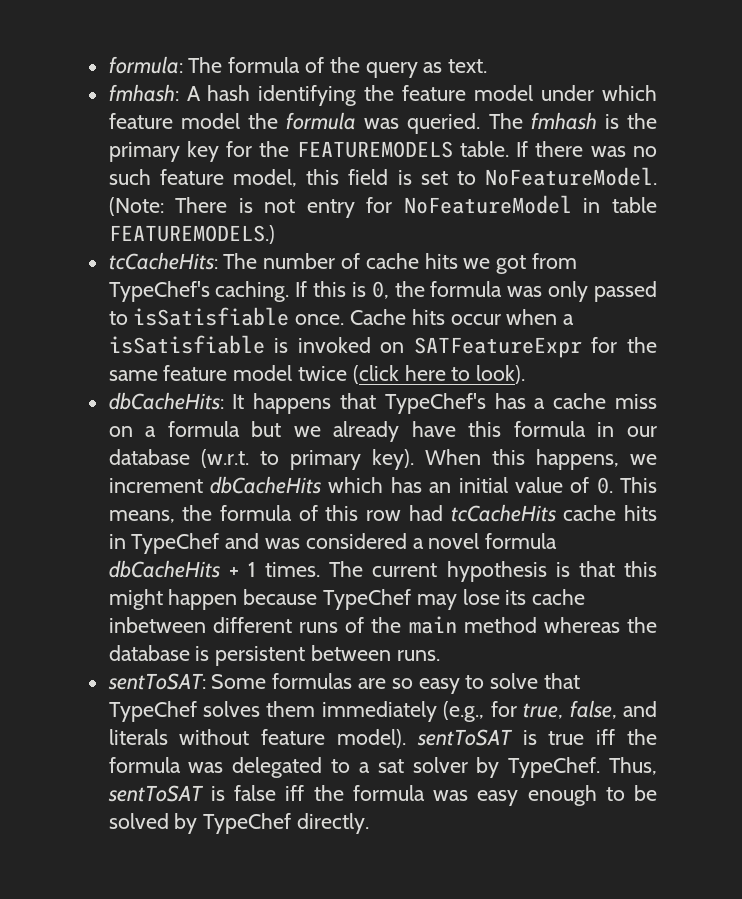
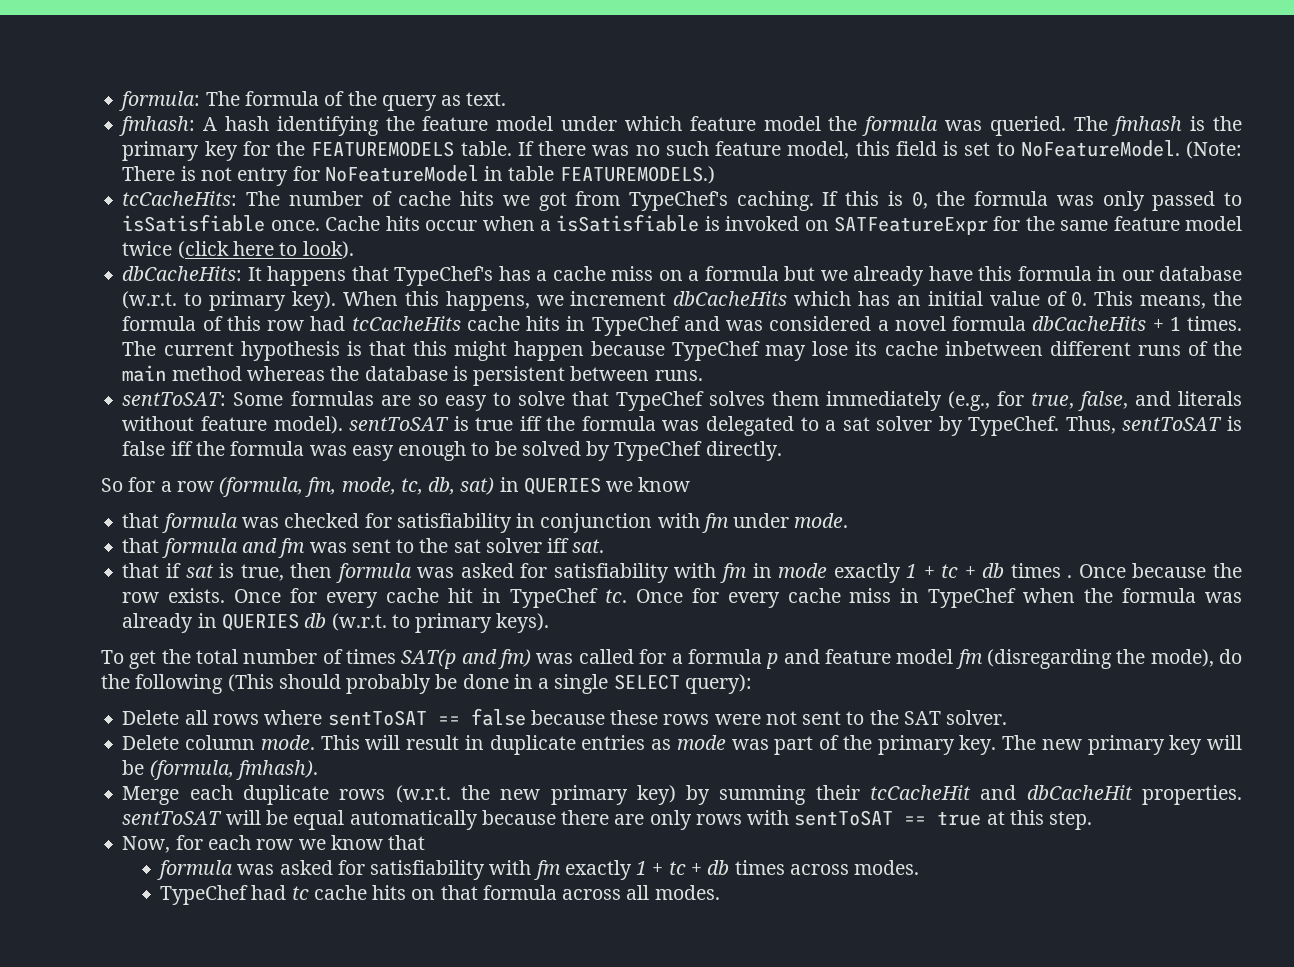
+ So for a row (formula, fm, mode, tc, db, sat) in QUERIES we know
+ that formula was checked for satisfiability in conjunction with fm under mode.
+ that formula and fm was sent to the sat solver iff sat.
+ that if sat is true, then formula was asked for satisfiability with fm in mode exactly 1 + tc + db times . Once because the row exists. Once for every cache hit in TypeChef tc. Once for every cache miss in TypeChef when the formula was already in QUERIES db (w.r.t. to primary keys).
+ To get the total number of times SAT(p and fm) was called for a formula p and feature model fm (disregarding the mode), do the following (This should probably be done in a single SELECT query):
+ Delete all rows where sentToSAT == false because these rows were not sent to the SAT solver.
+ Delete column mode. This will result in duplicate entries as mode was part of the primary key. The new primary key will be (formula, fmhash).
+ Merge each duplicate rows (w.r.t. the new primary key) by summing their tcCacheHit and dbCacheHit properties. sentToSAT will be equal automatically because there are only rows with sentToSAT == true at this step.
+ Now, for each row we know that
+ formula was asked for satisfiability with fm exactly 1 + tc + db times across modes.
+ TypeChef had tc cache hits on that formula across all modes.

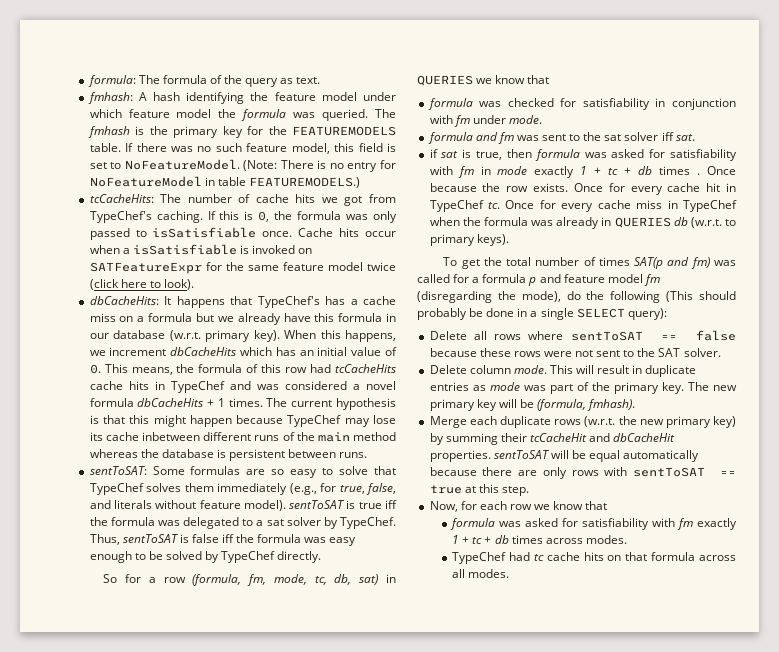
- (Note: There is not entry for NoFeatureModel in table FEATUREMODELS.)
+ (Note: There is no entry for NoFeatureModel in table FEATUREMODELS.)
- dbCacheHits: It happens that TypeChef's has a cache miss on a formula but we already have this formula in our database (w.r.t. to primary key).
+ dbCacheHits: It happens that TypeChef's has a cache miss on a formula but we already have this formula in our database (w.r.t. primary key).
- So for a row (formula, fm, mode, tc, db, sat) in QUERIES we know
- that formula was checked for satisfiability in conjunction with fm under mode.
+ So for a row (formula, fm, mode, tc, db, sat) in QUERIES we know that
+ formula was checked for satisfiability in conjunction with fm under mode.
- that formula and fm was sent to the sat solver iff sat.
+ formula and fm was sent to the sat solver iff sat.
- that if sat is true, then formula was asked for satisfiability with fm in mode exactly 1 + tc + db times .
+ if sat is true, then formula was asked for satisfiability with fm in mode exactly 1 + tc + db times .

